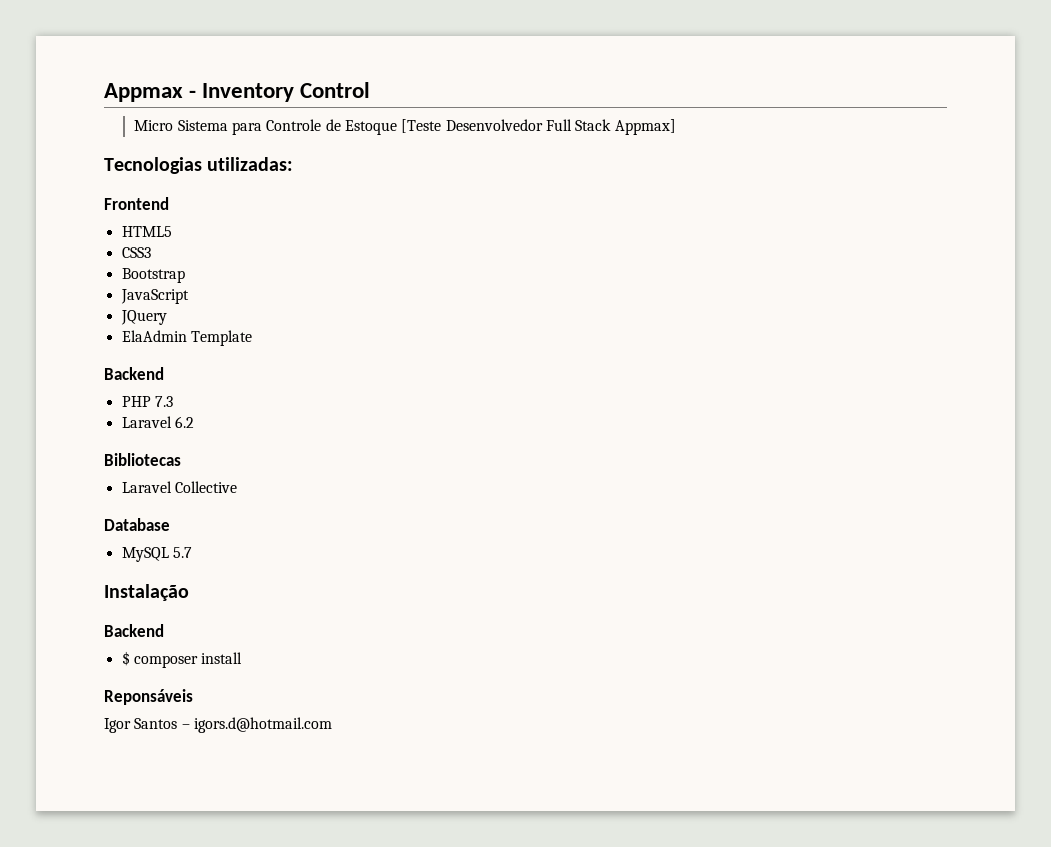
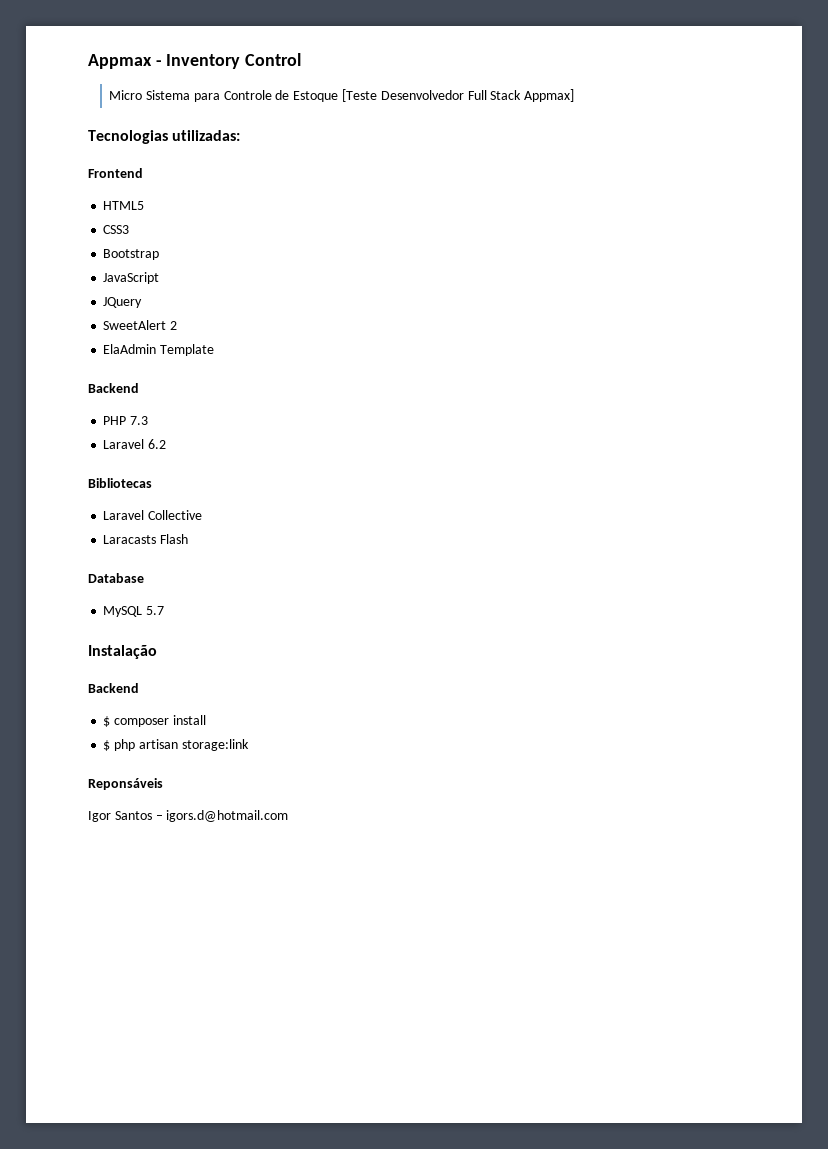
+ SweetAlert 2
+ Laracasts Flash
+ $ php artisan storage:link

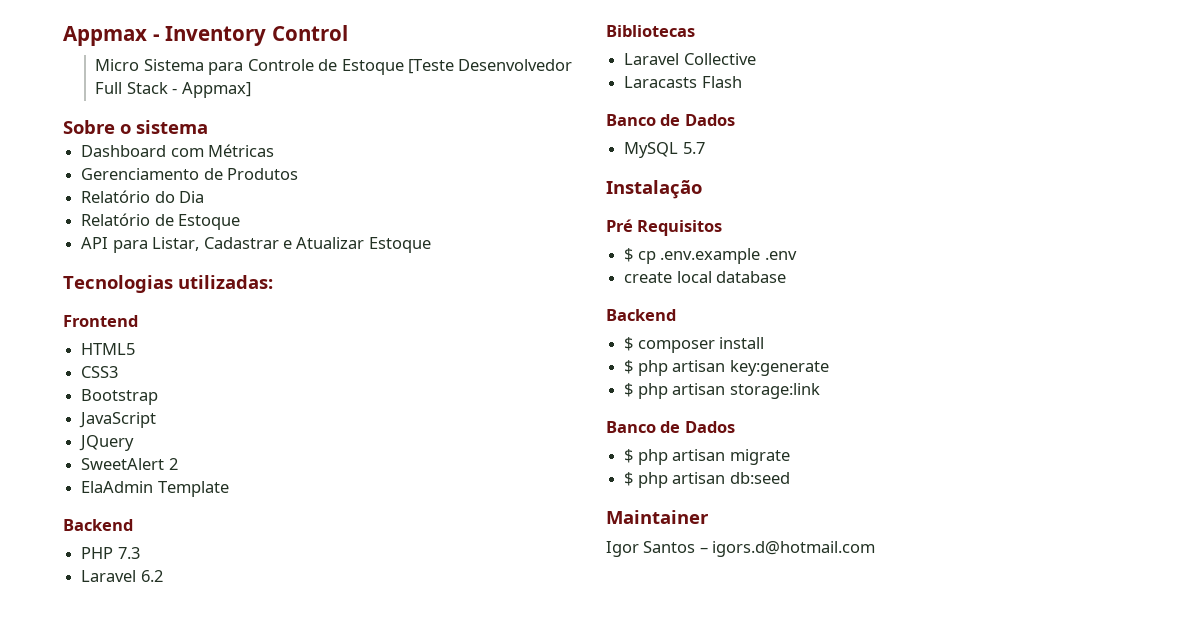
- Micro Sistema para Controle de Estoque [Teste Desenvolvedor Full Stack Appmax]
+ Micro Sistema para Controle de Estoque [Teste Desenvolvedor Full Stack - Appmax]
+ Sobre o sistema
+ Dashboard com Métricas
+ Gerenciamento de Produtos
+ Relatório do Dia
+ Relatório de Estoque
+ API para Listar, Cadastrar e Atualizar Estoque
  Laracasts Flash
- Database
+ Banco de Dados
+ Pré Requisitos
+ $ cp .env.example .env
+ create local database
+ $ php artisan key:generate
  $ php artisan storage:link
- Reponsáveis
+ Banco de Dados
+ $ php artisan migrate
+ $ php artisan db:seed
+ Maintainer

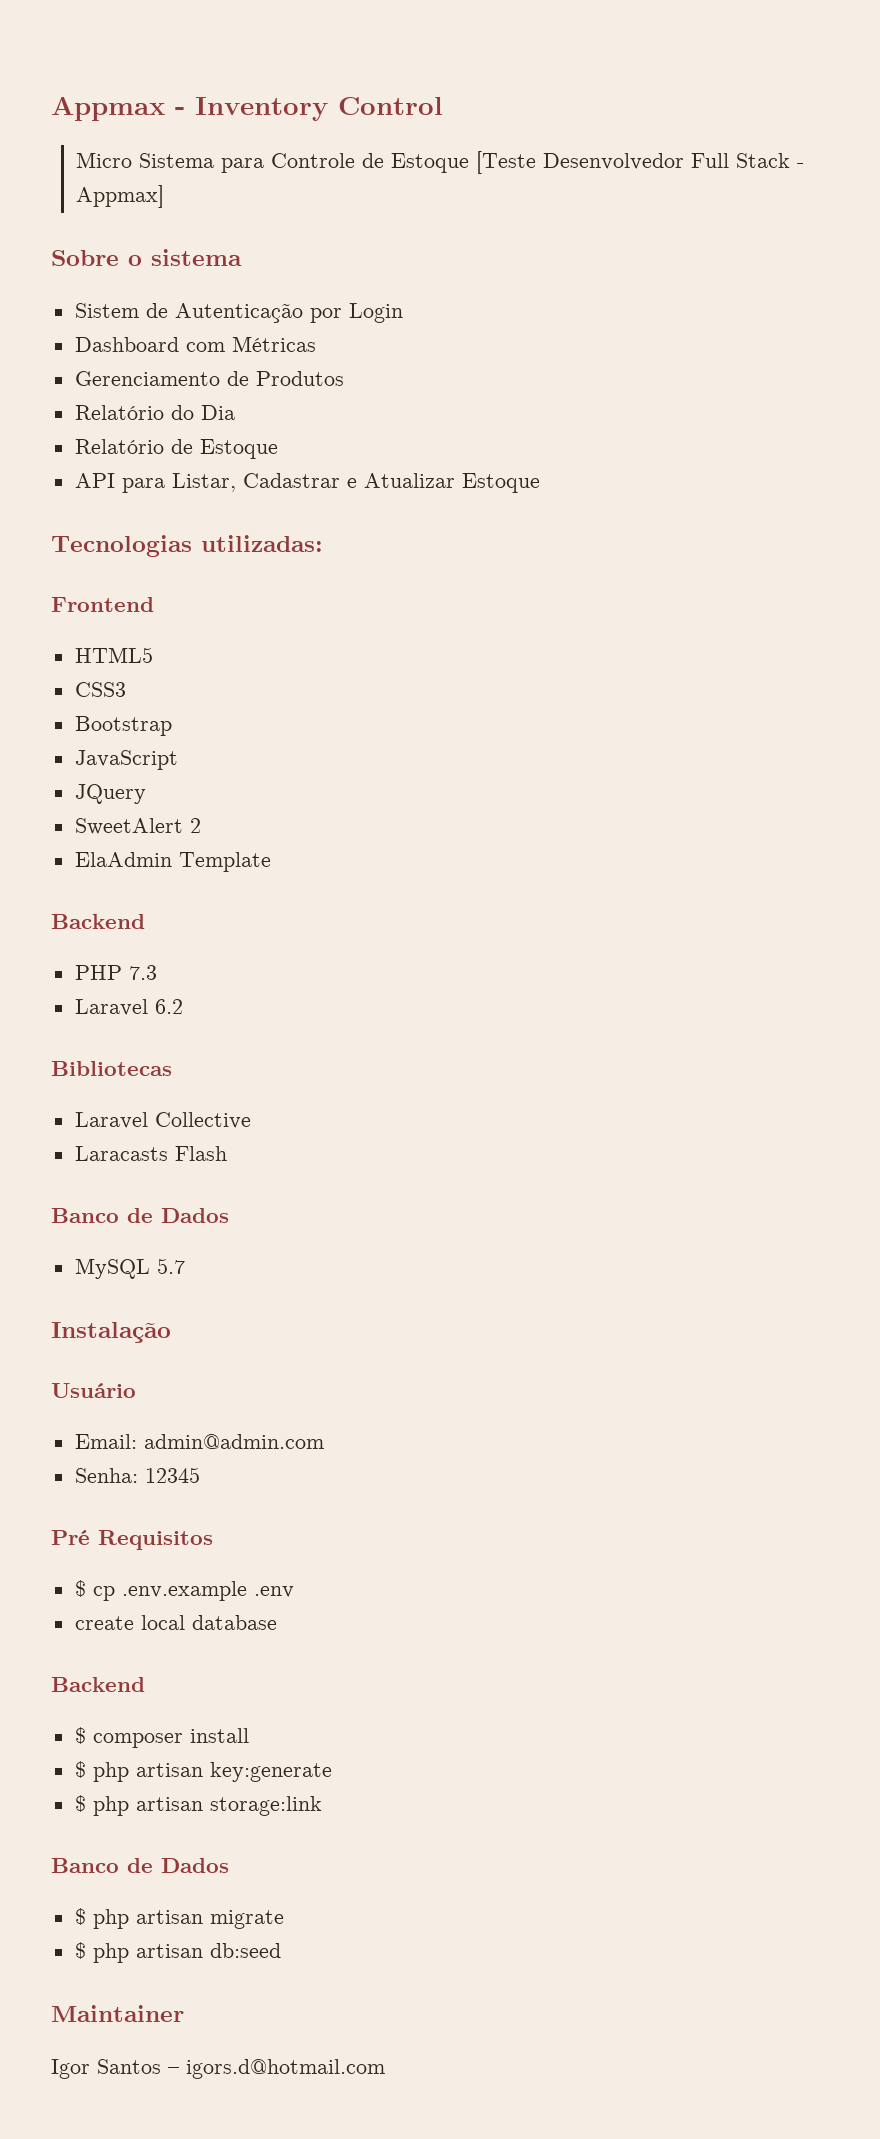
+ Sistem de Autenticação por Login
+ Usuário
+ Email: admin@admin.com
+ Senha: 12345

